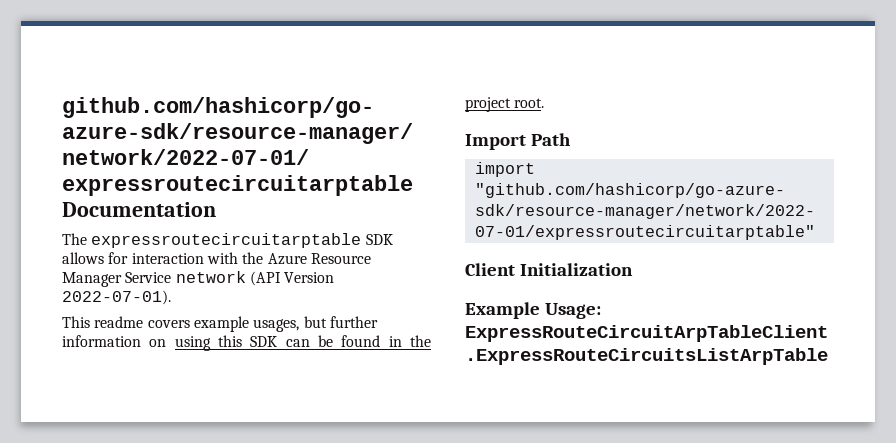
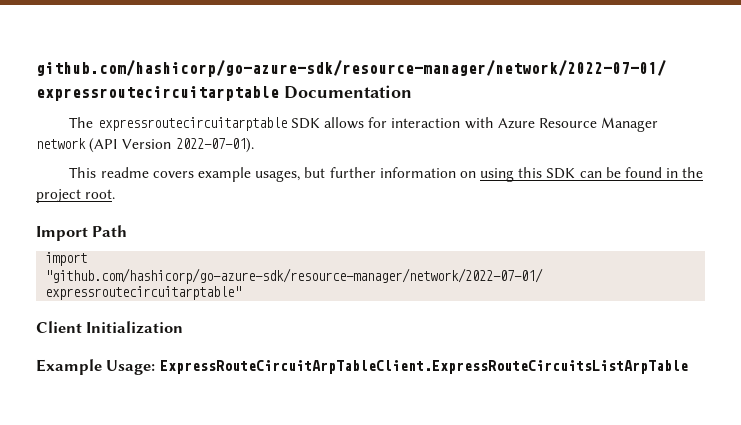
- The expressroutecircuitarptable SDK allows for interaction with the Azure Resource Manager Service network (API Version 2022-07-01).
+ The expressroutecircuitarptable SDK allows for interaction with Azure Resource Manager network (API Version 2022-07-01).

